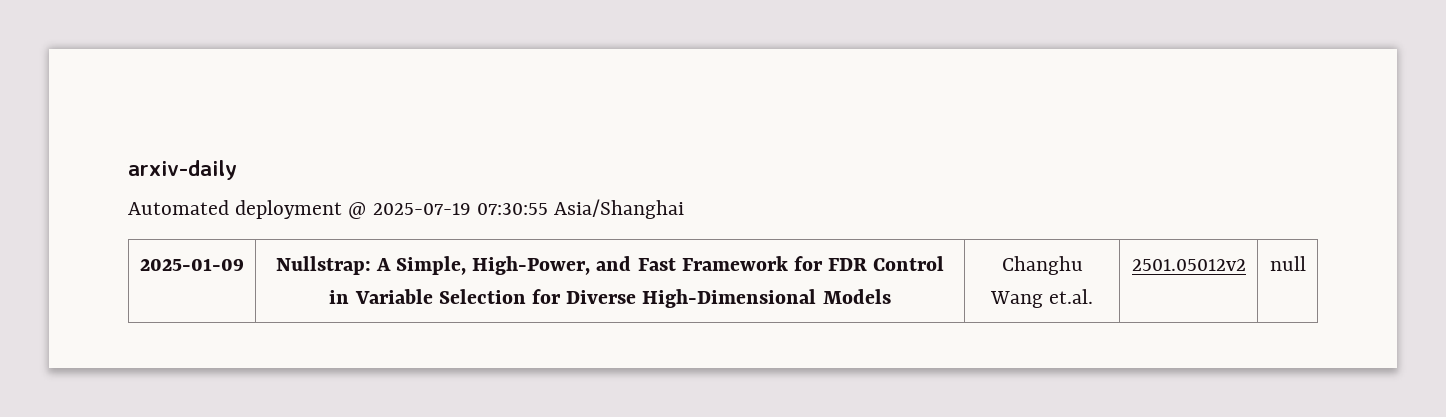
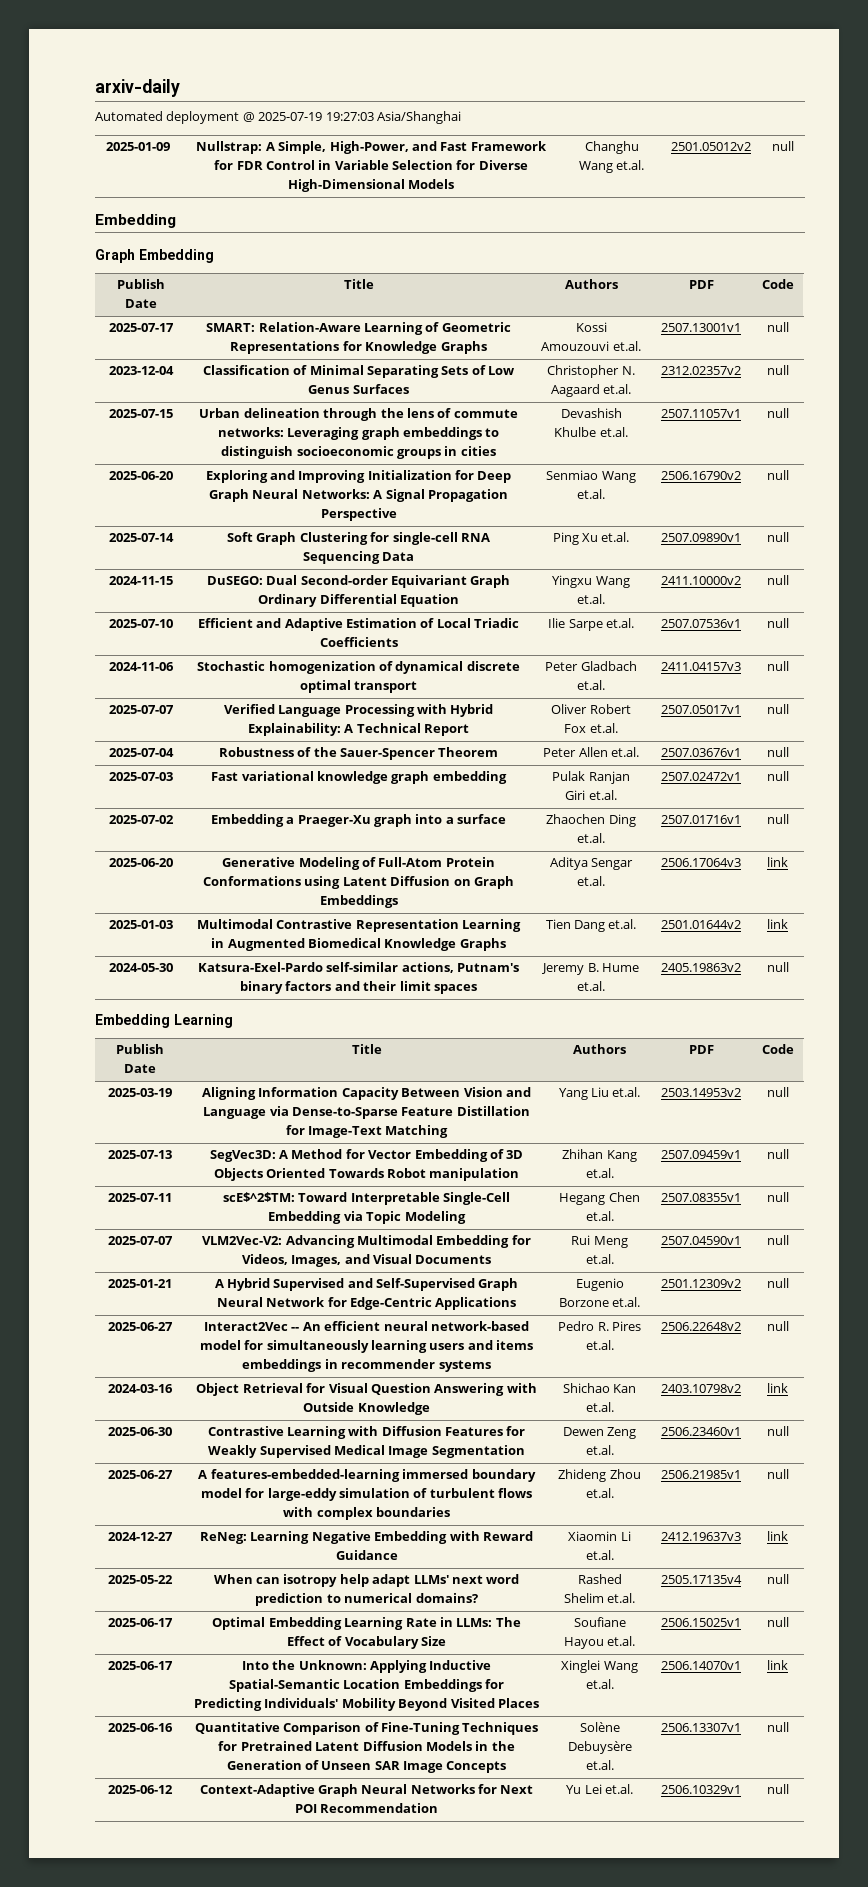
- Automated deployment @ 2025-07-19 07:30:55 Asia/Shanghai
+ Automated deployment @ 2025-07-19 19:27:03 Asia/Shanghai
  2025-01-09 | Nullstrap: A Simple, High-Power, and Fast Framework for FDR Control in Variable Selection for Diverse High-Dimensional Models | Changhu Wang et.al. | 2501.05012v2 | null
+ Embedding
+ Graph Embedding
+ Publish Date | Title | Authors | PDF | Code
+ 2025-07-17 | SMART: Relation-Aware Learning of Geometric Representations for Knowledge Graphs | Kossi Amouzouvi et.al. | 2507.13001v1 | null
+ 2023-12-04 | Classification of Minimal Separating Sets of Low Genus Surfaces | Christopher N. Aagaard et.al. | 2312.02357v2 | null
+ 2025-07-15 | Urban delineation through the lens of commute networks: Leveraging graph embeddings to distinguish socioeconomic groups in cities | Devashish Khulbe et.al. | 2507.11057v1 | null
+ 2025-06-20 | Exploring and Improving Initialization for Deep Graph Neural Networks: A Signal Propagation Perspective | Senmiao Wang et.al. | 2506.16790v2 | null
+ 2025-07-14 | Soft Graph Clustering for single-cell RNA Sequencing Data | Ping Xu et.al. | 2507.09890v1 | null
+ 2024-11-15 | DuSEGO: Dual Second-order Equivariant Graph Ordinary Differential Equation | Yingxu Wang et.al. | 2411.10000v2 | null
+ 2025-07-10 | Efficient and Adaptive Estimation of Local Triadic Coefficients | Ilie Sarpe et.al. | 2507.07536v1 | null
+ 2024-11-06 | Stochastic homogenization of dynamical discrete optimal transport | Peter Gladbach et.al. | 2411.04157v3 | null
+ 2025-07-07 | Verified Language Processing with Hybrid Explainability: A Technical Report | Oliver Robert Fox et.al. | 2507.05017v1 | null
+ 2025-07-04 | Robustness of the Sauer-Spencer Theorem | Peter Allen et.al. | 2507.03676v1 | null
+ 2025-07-03 | Fast variational knowledge graph embedding | Pulak Ranjan Giri et.al. | 2507.02472v1 | null
+ 2025-07-02 | Embedding a Praeger-Xu graph into a surface | Zhaochen Ding et.al. | 2507.01716v1 | null
+ 2025-06-20 | Generative Modeling of Full-Atom Protein Conformations using Latent Diffusion on Graph Embeddings | Aditya Sengar et.al. | 2506.17064v3 | link
+ 2025-01-03 | Multimodal Contrastive Representation Learning in Augmented Biomedical Knowledge Graphs | Tien Dang et.al. | 2501.01644v2 | link
+ 2024-05-30 | Katsura-Exel-Pardo self-similar actions, Putnam's binary factors and their limit spaces | Jeremy B. Hume et.al. | 2405.19863v2 | null
+ Embedding Learning
+ Publish Date | Title | Authors | PDF | Code
+ 2025-03-19 | Aligning Information Capacity Between Vision and Language via Dense-to-Sparse Feature Distillation for Image-Text Matching | Yang Liu et.al. | 2503.14953v2 | null
+ 2025-07-13 | SegVec3D: A Method for Vector Embedding of 3D Objects Oriented Towards Robot manipulation | Zhihan Kang et.al. | 2507.09459v1 | null
+ 2025-07-11 | scE$^2$TM: Toward Interpretable Single-Cell Embedding via Topic Modeling | Hegang Chen et.al. | 2507.08355v1 | null
+ 2025-07-07 | VLM2Vec-V2: Advancing Multimodal Embedding for Videos, Images, and Visual Documents | Rui Meng et.al. | 2507.04590v1 | null
+ 2025-01-21 | A Hybrid Supervised and Self-Supervised Graph Neural Network for Edge-Centric Applications | Eugenio Borzone et.al. | 2501.12309v2 | null
+ 2025-06-27 | Interact2Vec -- An efficient neural network-based model for simultaneously learning users and items embeddings in recommender systems | Pedro R. Pires et.al. | 2506.22648v2 | null
+ 2024-03-16 | Object Retrieval for Visual Question Answering with Outside Knowledge | Shichao Kan et.al. | 2403.10798v2 | link
+ 2025-06-30 | Contrastive Learning with Diffusion Features for Weakly Supervised Medical Image Segmentation | Dewen Zeng et.al. | 2506.23460v1 | null
+ 2025-06-27 | A features-embedded-learning immersed boundary model for large-eddy simulation of turbulent flows with complex boundaries | Zhideng Zhou et.al. | 2506.21985v1 | null
+ 2024-12-27 | ReNeg: Learning Negative Embedding with Reward Guidance | Xiaomin Li et.al. | 2412.19637v3 | link
+ 2025-05-22 | When can isotropy help adapt LLMs' next word prediction to numerical domains? | Rashed Shelim et.al. | 2505.17135v4 | null
+ 2025-06-17 | Optimal Embedding Learning Rate in LLMs: The Effect of Vocabulary Size | Soufiane Hayou et.al. | 2506.15025v1 | null
+ 2025-06-17 | Into the Unknown: Applying Inductive Spatial-Semantic Location Embeddings for Predicting Individuals' Mobility Beyond Visited Places | Xinglei Wang et.al. | 2506.14070v1 | link
+ 2025-06-16 | Quantitative Comparison of Fine-Tuning Techniques for Pretrained Latent Diffusion Models in the Generation of Unseen SAR Image Concepts | Solène Debuysère et.al. | 2506.13307v1 | null
+ 2025-06-12 | Context-Adaptive Graph Neural Networks for Next POI Recommendation | Yu Lei et.al. | 2506.10329v1 | null

